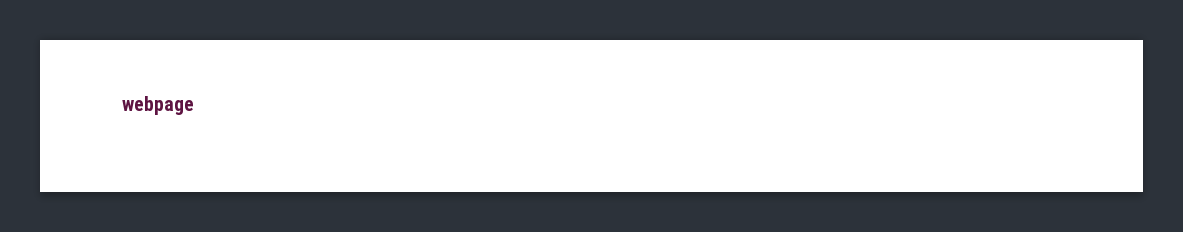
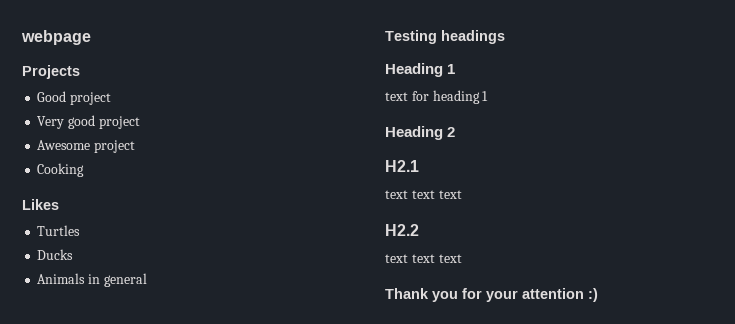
+ Projects
+ Good project
+ Very good project
+ Awesome project
+ Cooking
+ Likes
+ Turtles
+ Ducks
+ Animals in general
+ Testing headings
+ Heading 1
+ text for heading 1
+ Heading 2
+ H2.1
+ text text text
+ H2.2
+ text text text
+ Thank you for your attention :)

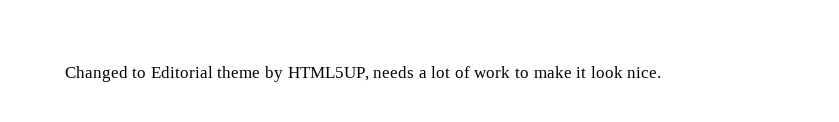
- webpage
- Projects
- Good project
- Very good project
- Awesome project
- Cooking
- Likes
- Turtles
- Ducks
- Animals in general
- Testing headings
- Heading 1
- text for heading 1
- Heading 2
- H2.1
- text text text
- H2.2
- text text text
- Thank you for your attention :)
+ Changed to Editorial theme by HTML5UP, needs a lot of work to make it look nice.

